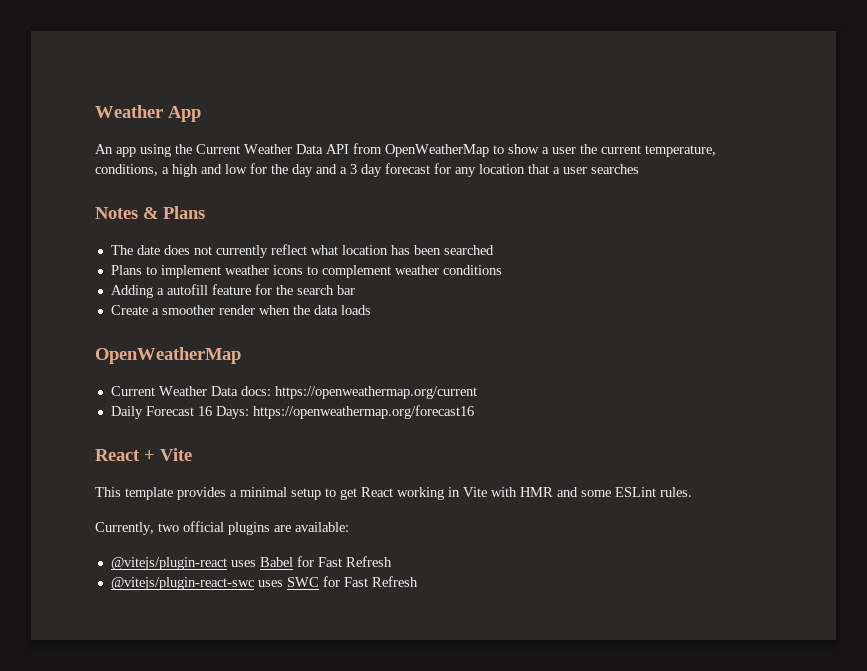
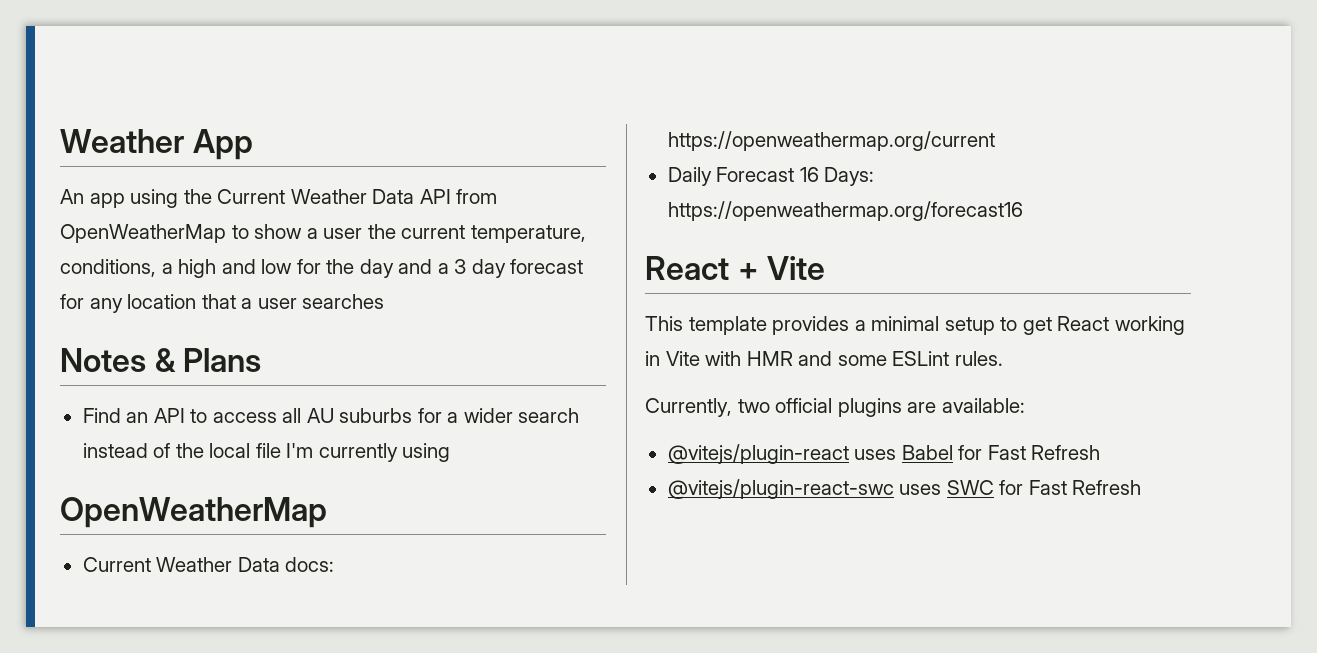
- The date does not currently reflect what location has been searched
- Plans to implement weather icons to complement weather conditions
- Adding a autofill feature for the search bar
- Create a smoother render when the data loads
+ Find an API to access all AU suburbs for a wider search instead of the local file I'm currently using

